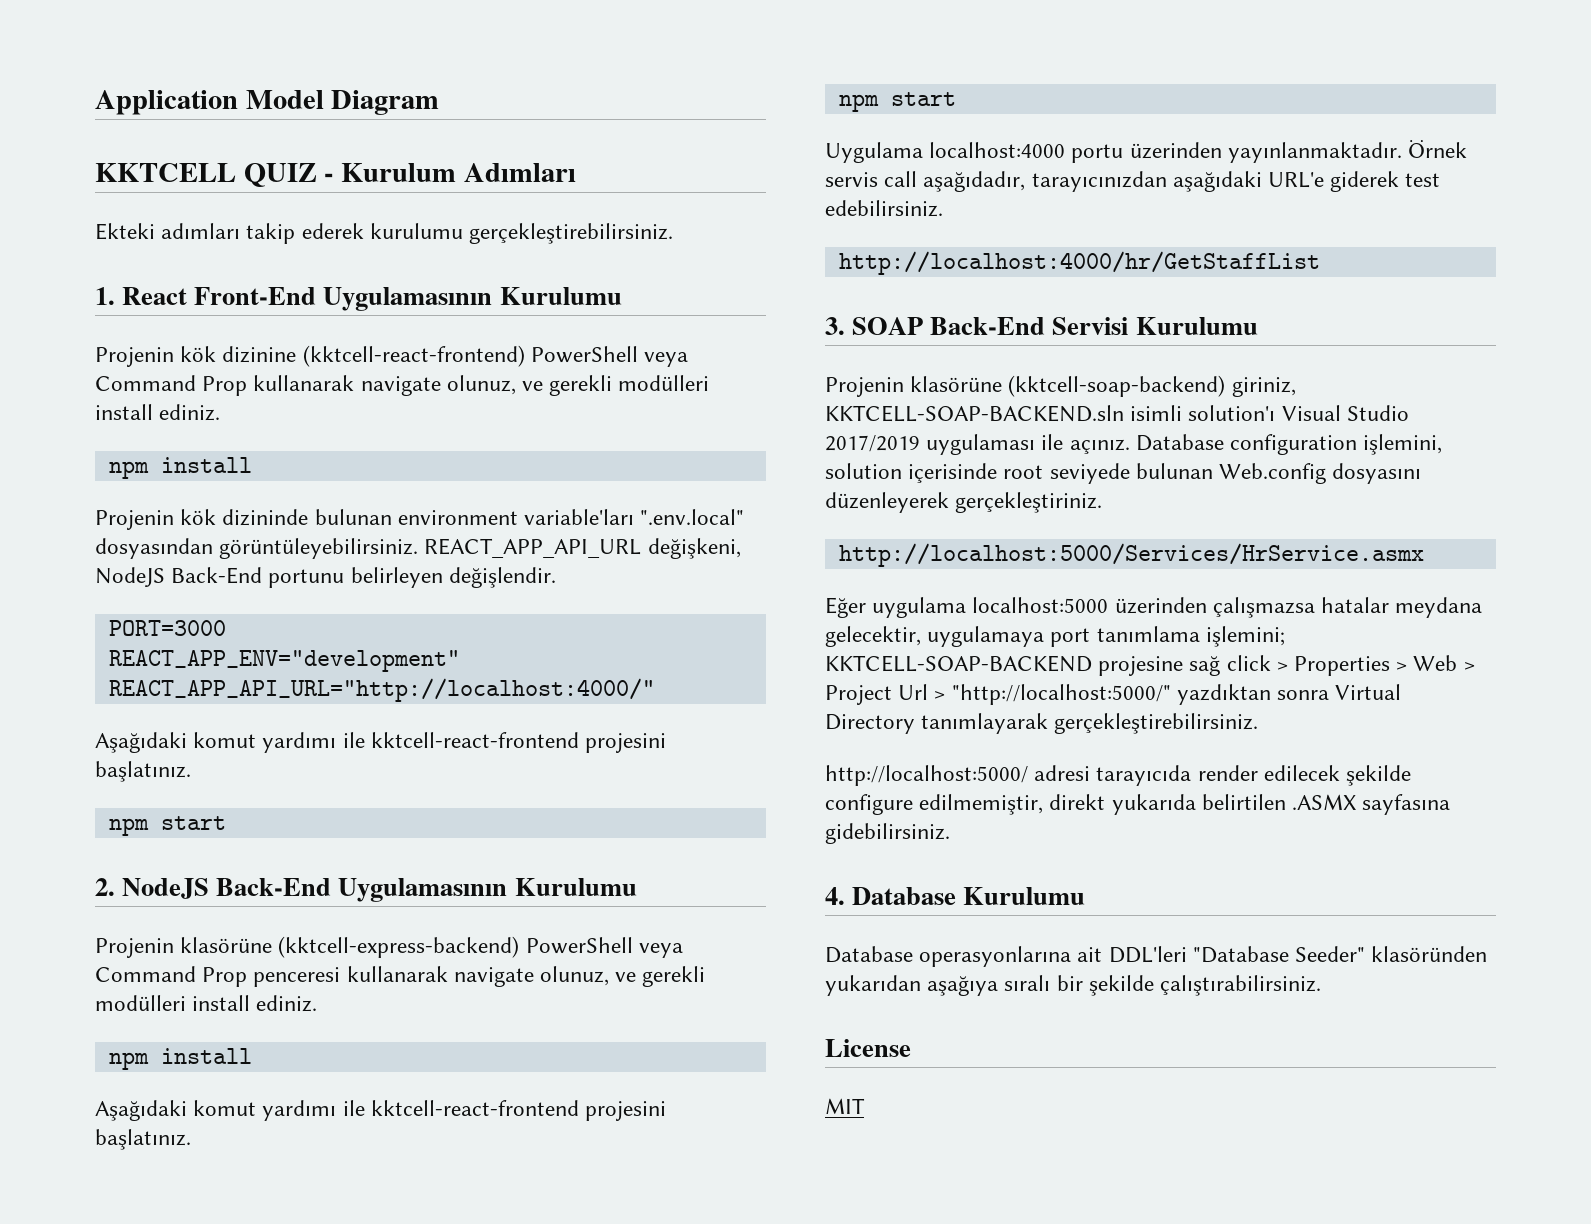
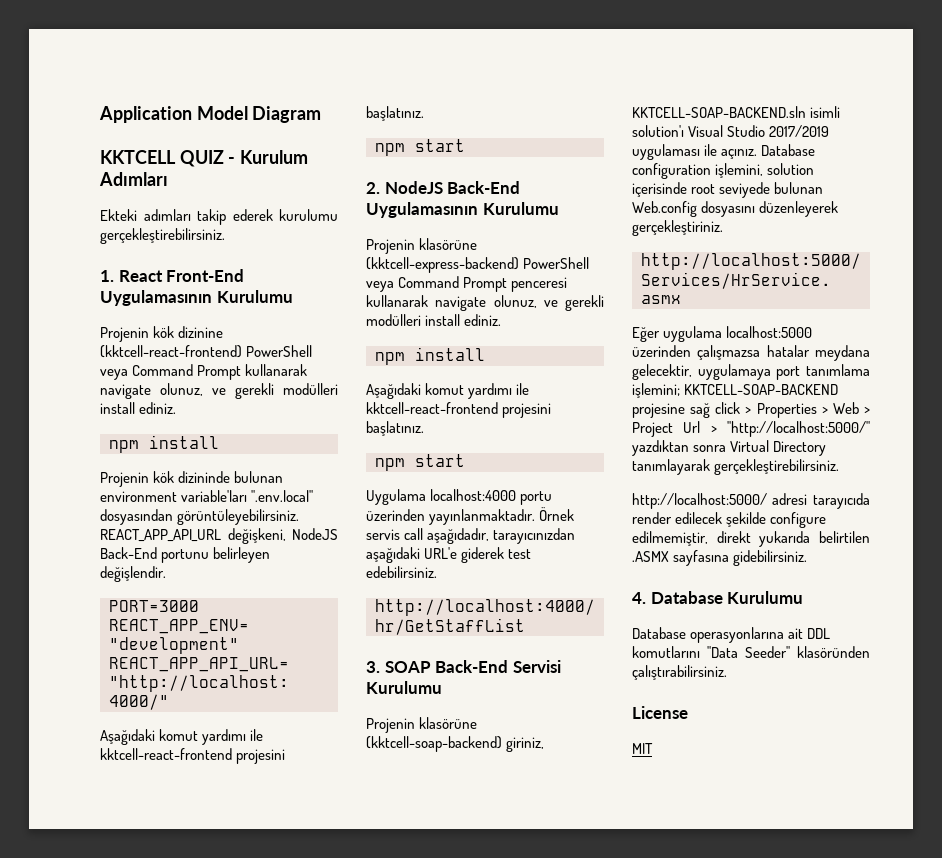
- Projenin kök dizinine (kktcell-react-frontend) PowerShell veya Command Prop kullanarak navigate olunuz, ve gerekli modülleri install ediniz.
+ Projenin kök dizinine (kktcell-react-frontend) PowerShell veya Command Prompt kullanarak navigate olunuz, ve gerekli modülleri install ediniz.
- Projenin klasörüne (kktcell-express-backend) PowerShell veya Command Prop penceresi kullanarak navigate olunuz, ve gerekli modülleri install ediniz.
+ Projenin klasörüne (kktcell-express-backend) PowerShell veya Command Prompt penceresi kullanarak navigate olunuz, ve gerekli modülleri install ediniz.
- Database operasyonlarına ait DDL'leri "Database Seeder" klasöründen yukarıdan aşağıya sıralı bir şekilde çalıştırabilirsiniz.
+ Database operasyonlarına ait DDL komutlarını "Data Seeder" klasöründen çalıştırabilirsiniz.

